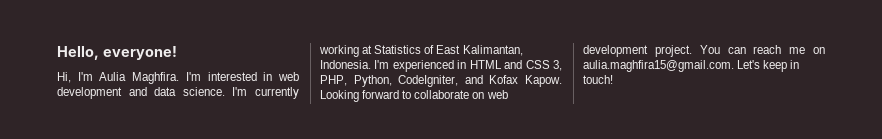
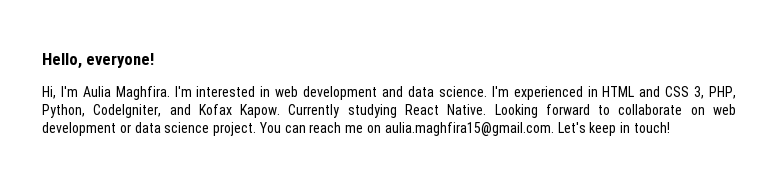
- I'm currently working at Statistics of East Kalimantan, Indonesia. I'm experienced in HTML and CSS 3, PHP, Python, CodeIgniter, and Kofax Kapow.
+ I'm experienced in HTML and CSS 3, PHP, Python, CodeIgniter, and Kofax Kapow.
+ Currently studying React Native.
- Looking forward to collaborate on web development project.
+ Looking forward to collaborate on web development or data science project.

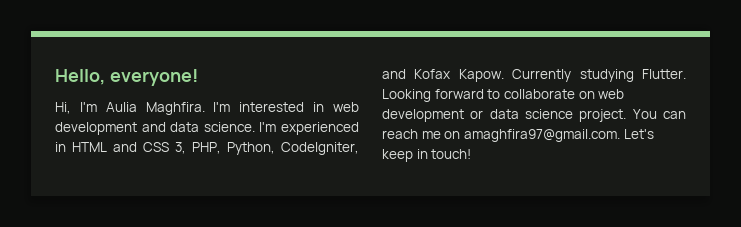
- Currently studying React Native.
+ Currently studying Flutter.
- You can reach me on aulia.maghfira15@gmail.com. Let's keep in touch!
+ You can reach me on amaghfira97@gmail.com. Let's keep in touch!

